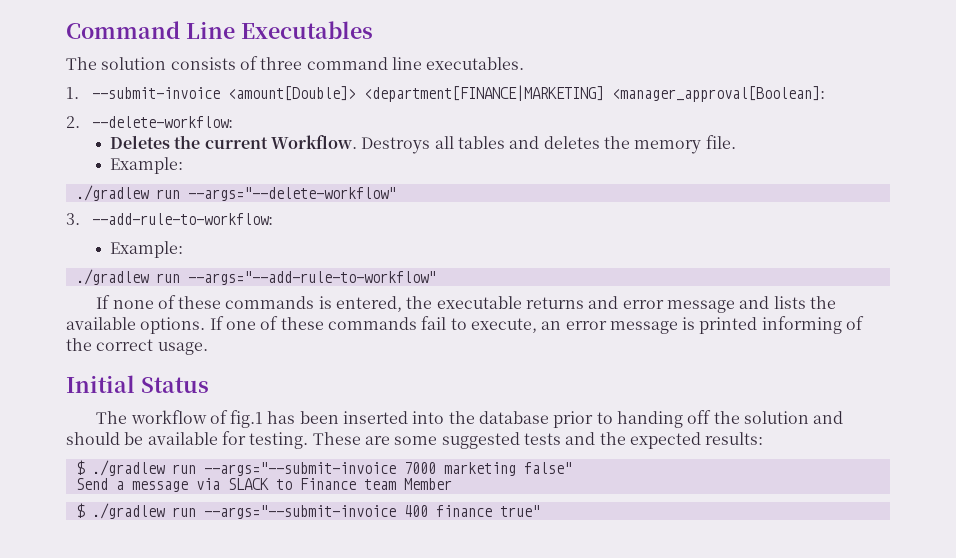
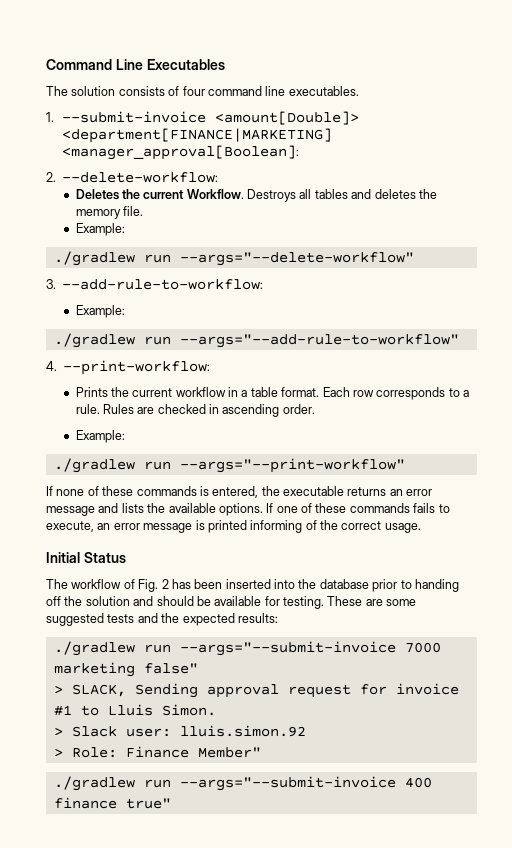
- The solution consists of three command line executables.
+ The solution consists of four command line executables.
+ 4. --print-workflow:
+ Prints the current workflow in a table format. Each row corresponds to a rule. Rules are checked in ascending order.
+ Example:
+ ./gradlew run --args="--print-workflow"
- If none of these commands is entered, the executable returns and error message and lists the available options.
+ If none of these commands is entered, the executable returns an error message and lists the available options.
- If one of these commands fail to execute, an error message is printed informing of the correct usage.
+ If one of these commands fails to execute, an error message is printed informing of the correct usage.
- The workflow of fig.1 has been inserted into the database prior to handing off the solution and should be available for testing.
+ The workflow of Fig. 2 has been inserted into the database prior to handing off the solution and should be available for testing.
- $ ./gradlew run --args="--submit-invoice 7000 marketing false"
+ ./gradlew run --args="--submit-invoice 7000 marketing false"
- Send a message via SLACK to Finance team Member
- $ ./gradlew run --args="--submit-invoice 400 finance true"
+ > SLACK, Sending approval request for invoice #1 to Lluis Simon.
+ > Slack user: lluis.simon.92
+ > Role: Finance Member"
+ ./gradlew run --args="--submit-invoice 400 finance true"

